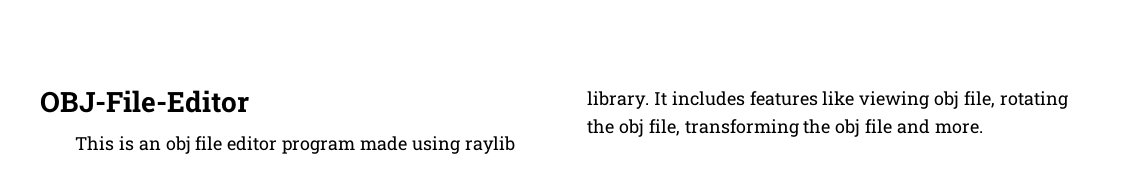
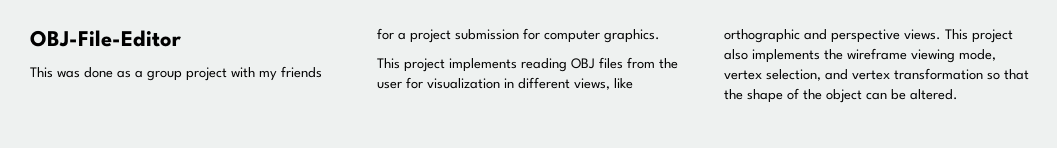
- This is an obj file editor program made using raylib library. It includes features like viewing obj file, rotating the obj file, transforming the obj file and more.
+ This was done as a group project with my friends for a project submission for computer graphics.
+ This project implements reading OBJ files from the user for visualization in different views, like orthographic and perspective views. This project also implements the wireframe viewing mode, vertex selection, and vertex transformation so that the shape of the object can be altered.

